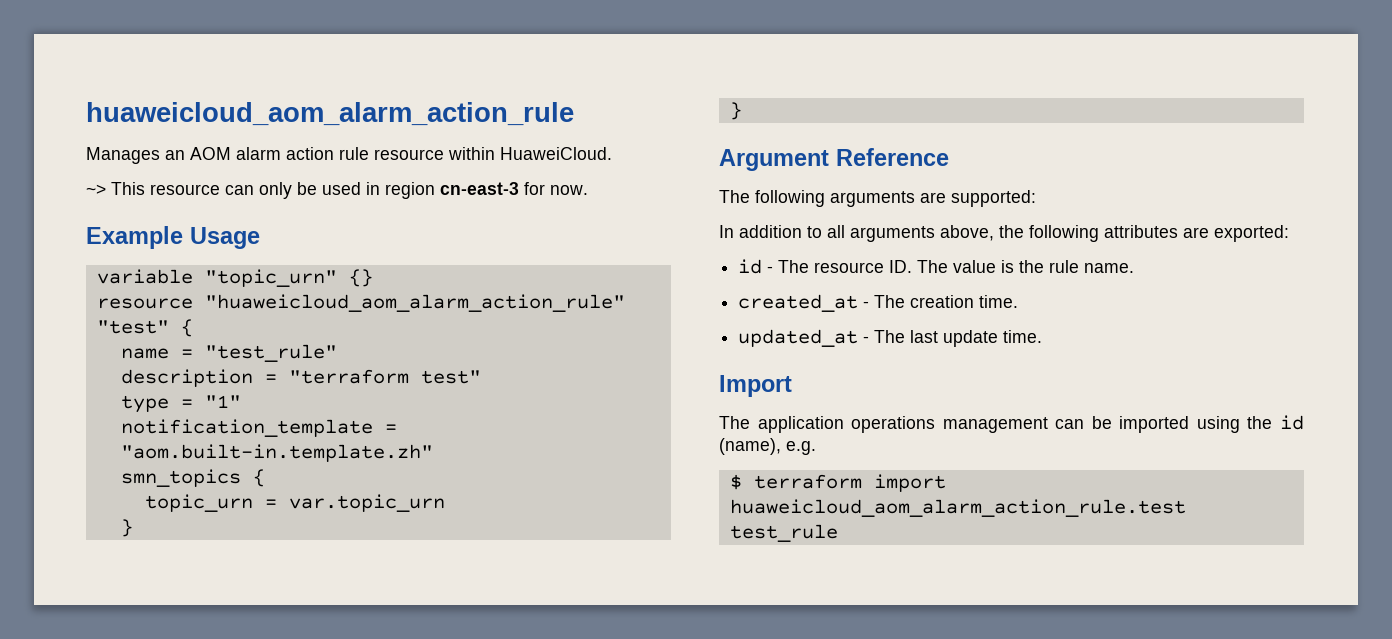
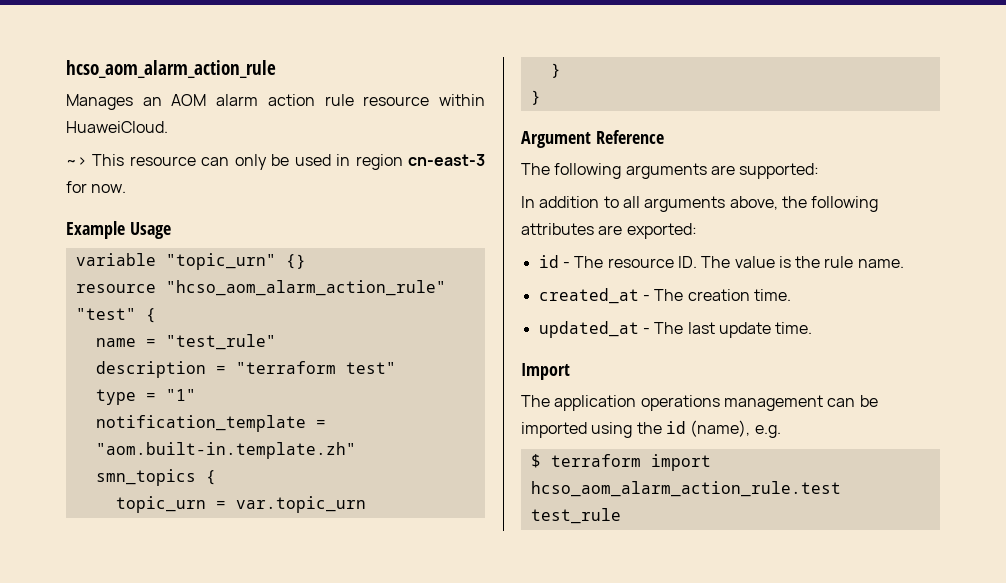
- huaweicloud_aom_alarm_action_rule
+ hcso_aom_alarm_action_rule
- resource "huaweicloud_aom_alarm_action_rule" "test" {
+ resource "hcso_aom_alarm_action_rule" "test" {
- $ terraform import huaweicloud_aom_alarm_action_rule.test test_rule
+ $ terraform import hcso_aom_alarm_action_rule.test test_rule

